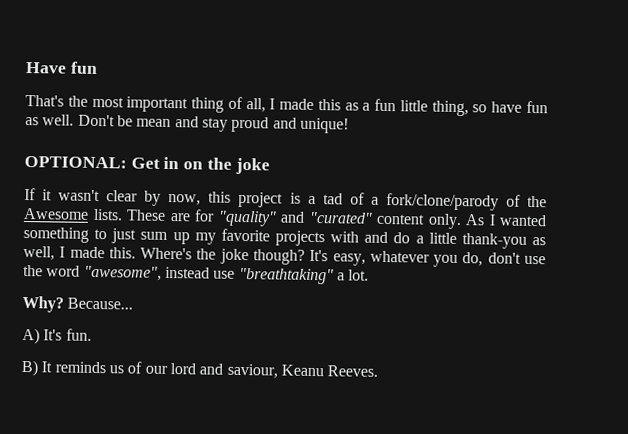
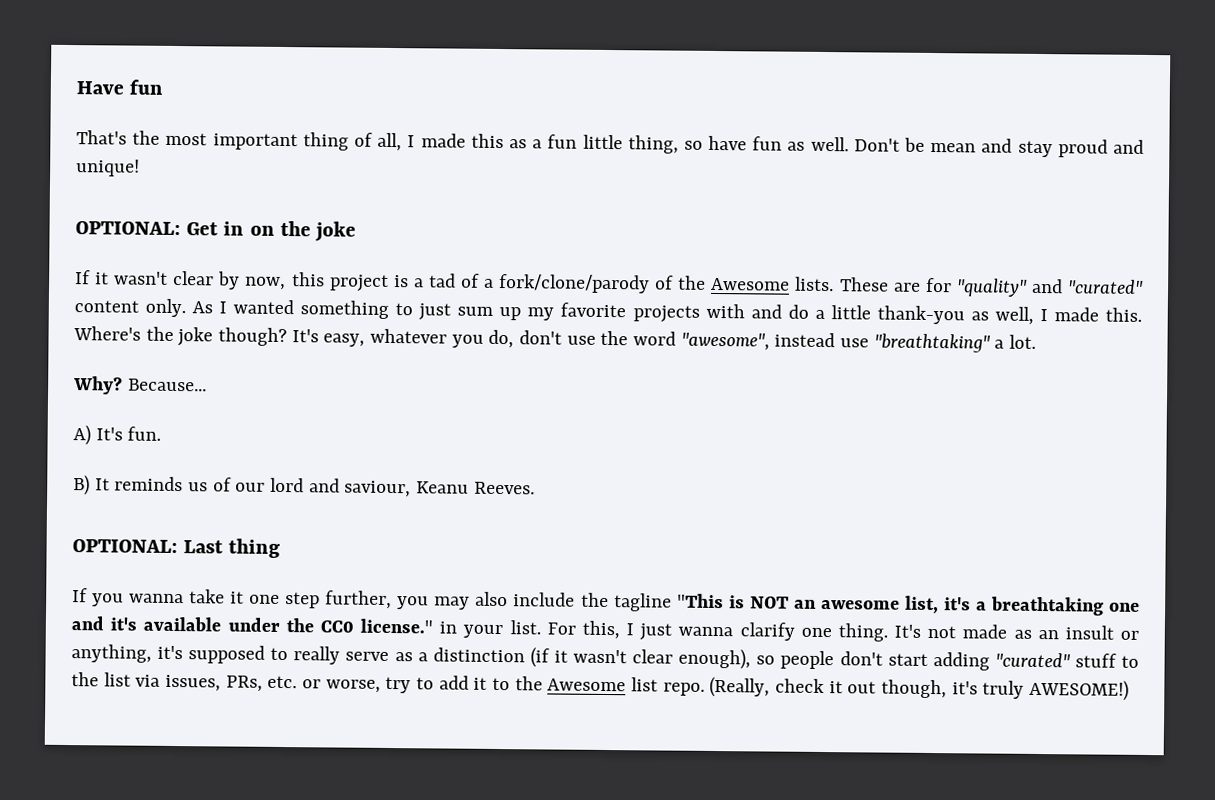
+ OPTIONAL: Last thing
+ If you wanna take it one step further, you may also include the tagline "This is NOT an awesome list, it's a breathtaking one and it's available under the CC0 license." in your list. For this, I just wanna clarify one thing. It's not made as an insult or anything, it's supposed to really serve as a distinction (if it wasn't clear enough), so people don't start adding "curated" stuff to the list via issues, PRs, etc. or worse, try to add it to the Awesome list repo. (Really, check it out though, it's truly AWESOME!)

